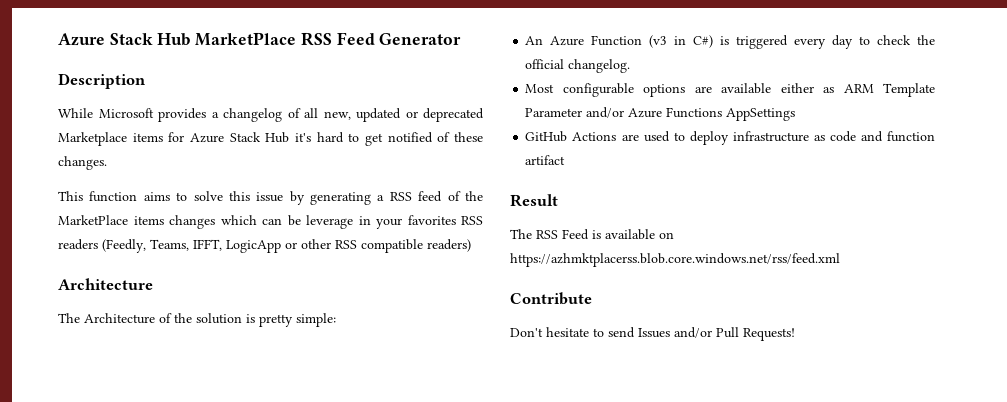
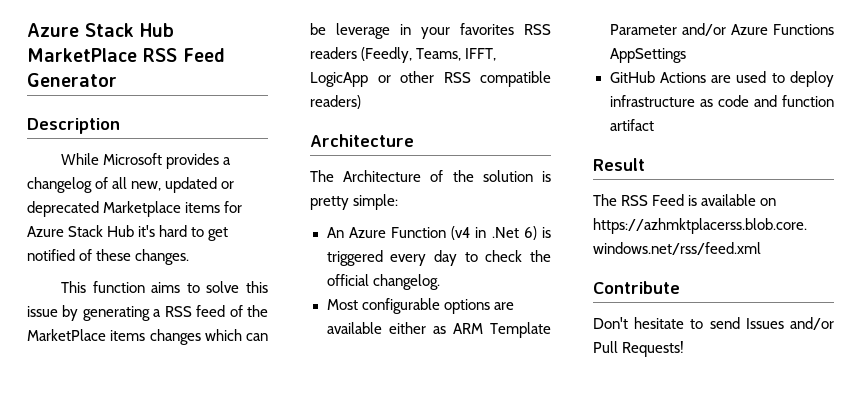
- An Azure Function (v3 in C#) is triggered every day to check the official changelog.
+ An Azure Function (v4 in .Net 6) is triggered every day to check the official changelog.

